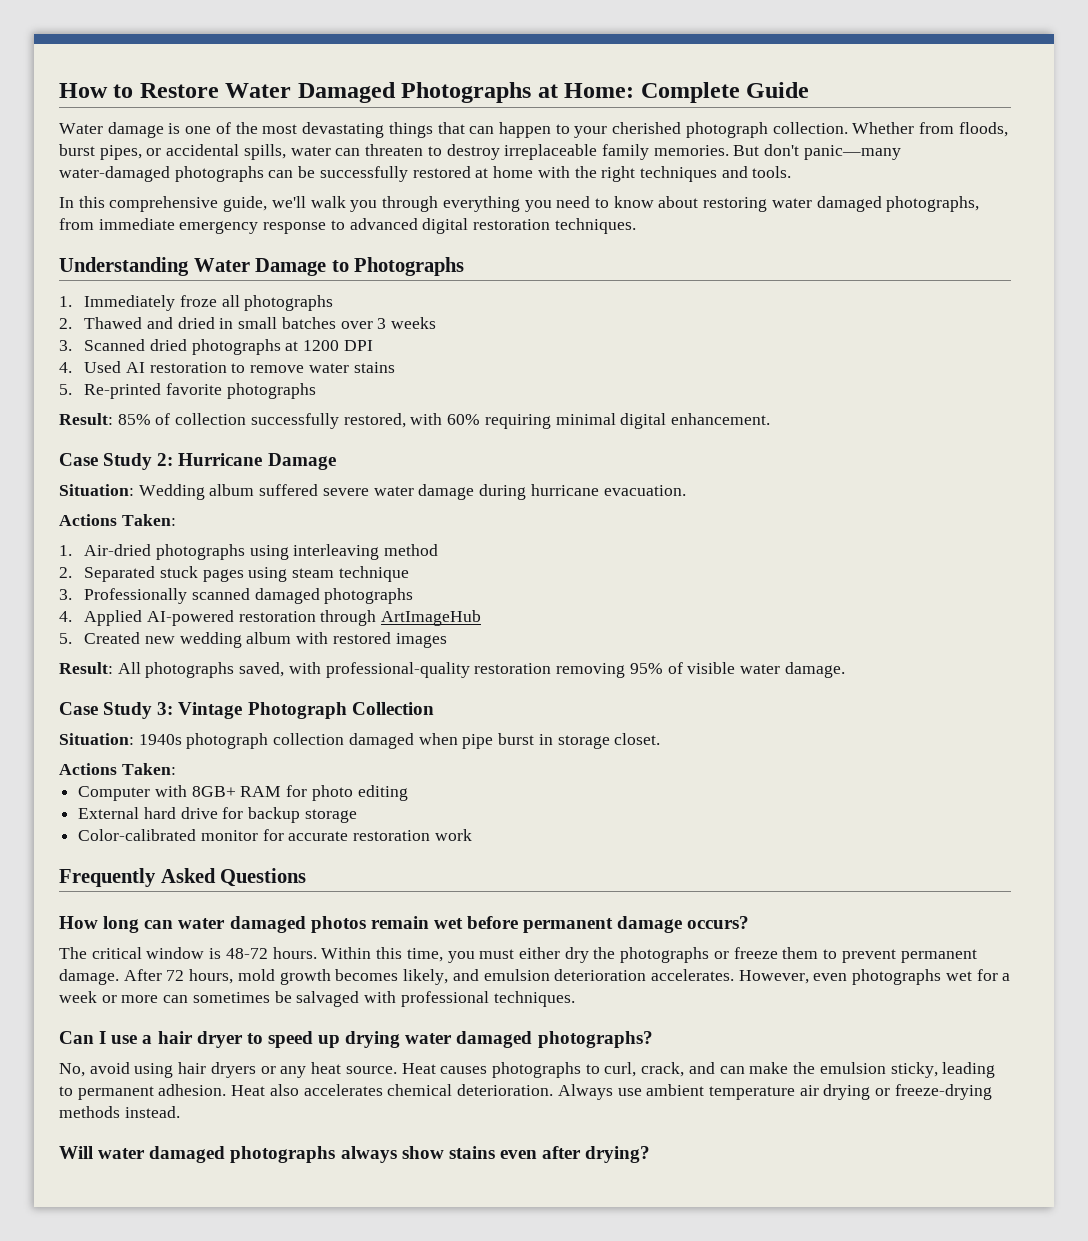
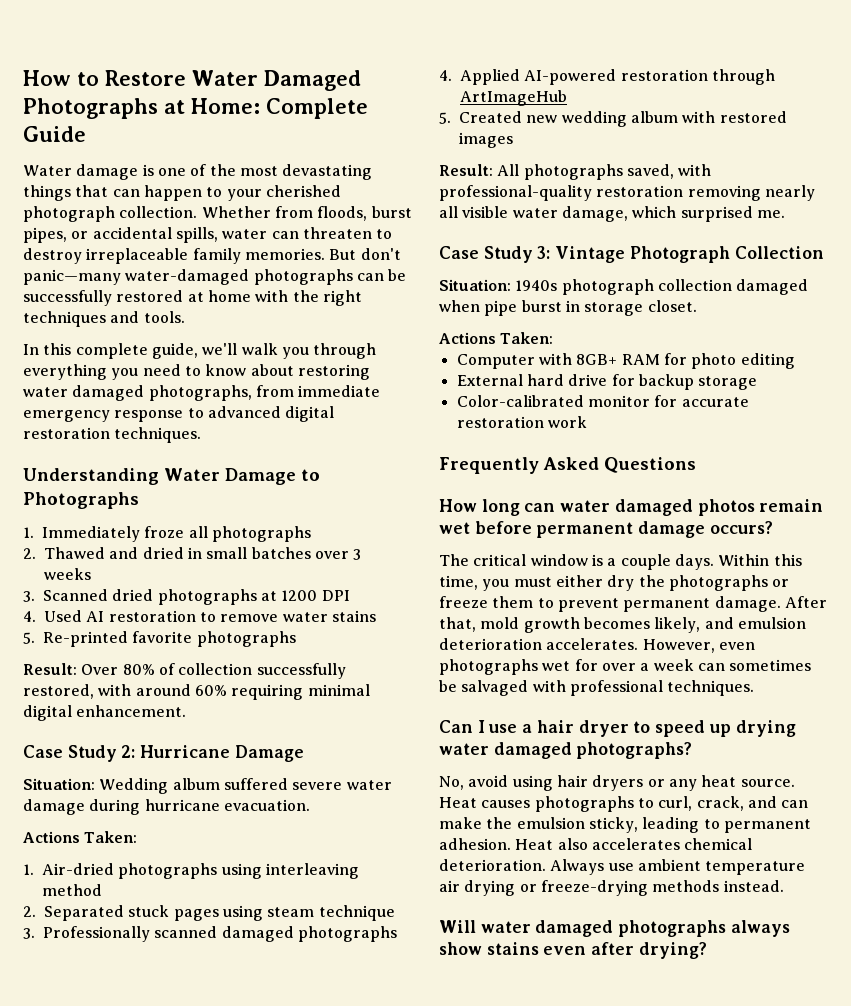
- In this comprehensive guide, we'll walk you through everything you need to know about restoring water damaged photographs, from immediate emergency response to advanced digital restoration techniques.
+ In this complete guide, we'll walk you through everything you need to know about restoring water damaged photographs, from immediate emergency response to advanced digital restoration techniques.
- Result: 85% of collection successfully restored, with 60% requiring minimal digital enhancement.
+ Result: Over 80% of collection successfully restored, with around 60% requiring minimal digital enhancement.
- Result: All photographs saved, with professional-quality restoration removing 95% of visible water damage.
+ Result: All photographs saved, with professional-quality restoration removing nearly all visible water damage, which surprised me.
- The critical window is 48-72 hours.
+ The critical window is a couple days.
- After 72 hours, mold growth becomes likely, and emulsion deterioration accelerates.
+ After that, mold growth becomes likely, and emulsion deterioration accelerates.
- However, even photographs wet for a week or more can sometimes be salvaged with professional techniques.
+ However, even photographs wet for over a week can sometimes be salvaged with professional techniques.

